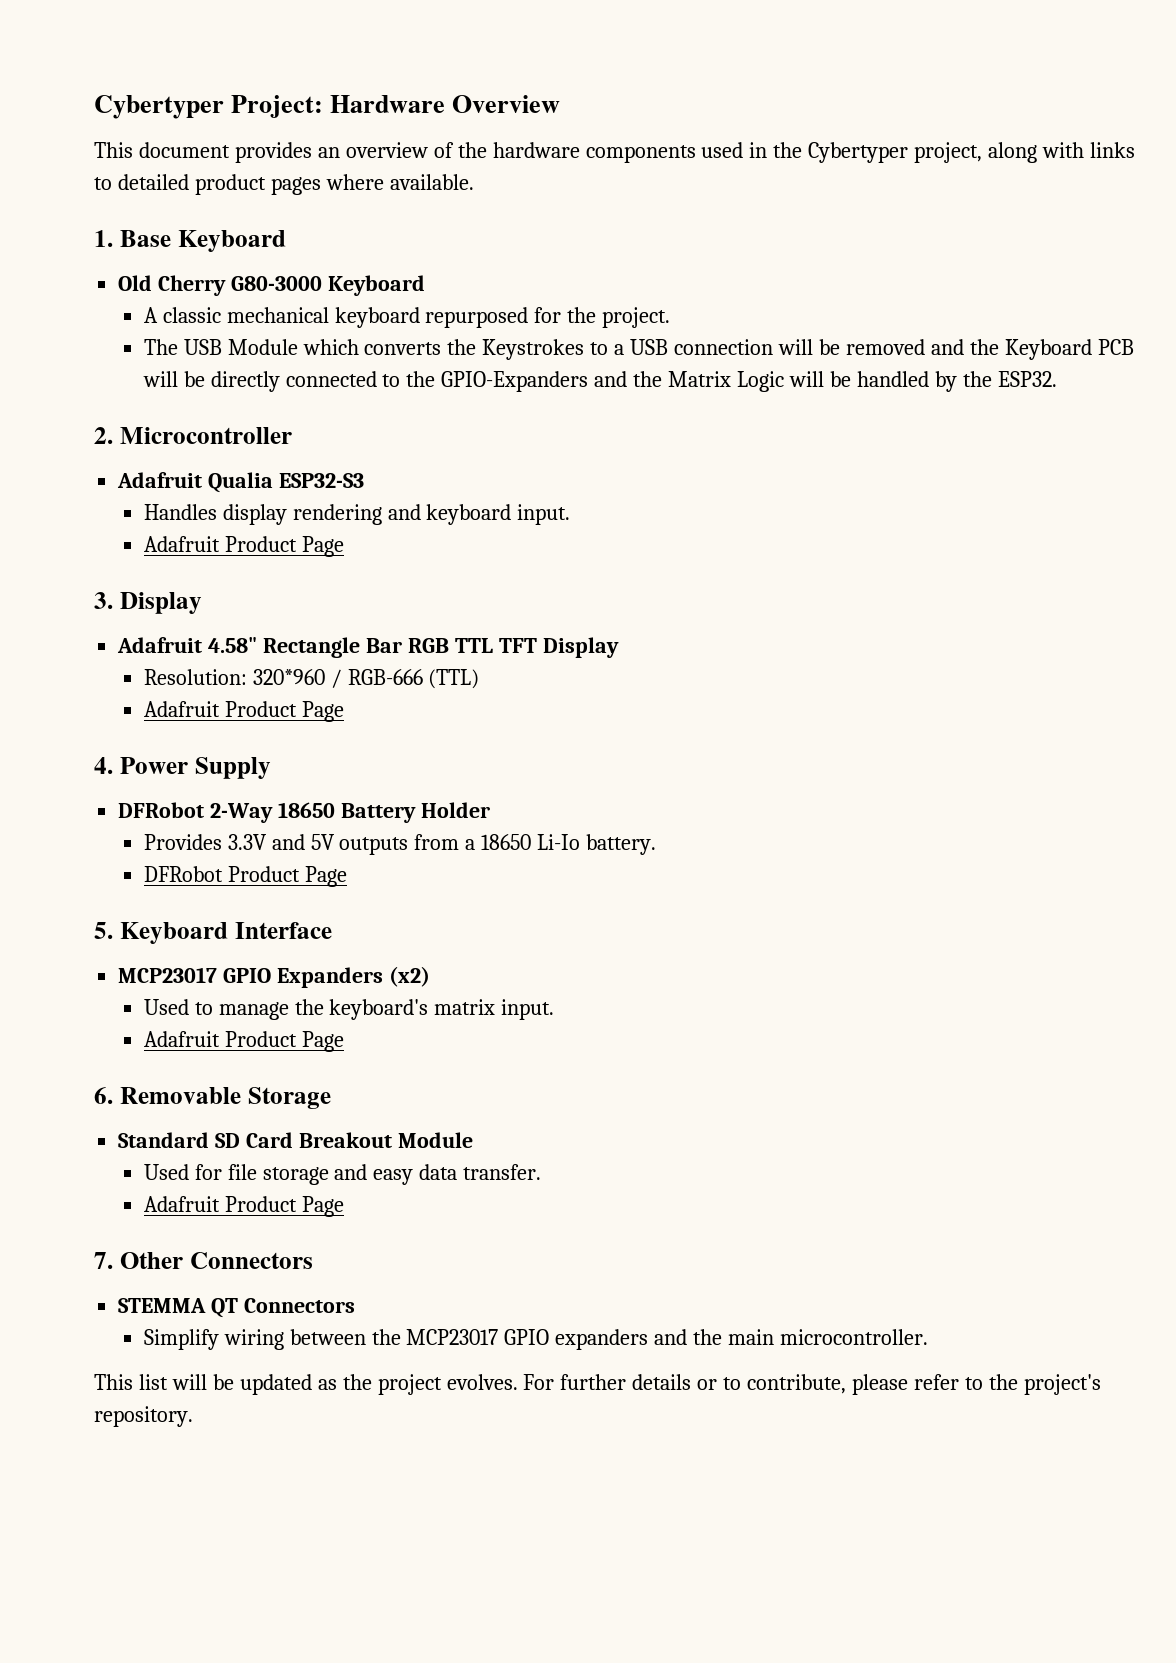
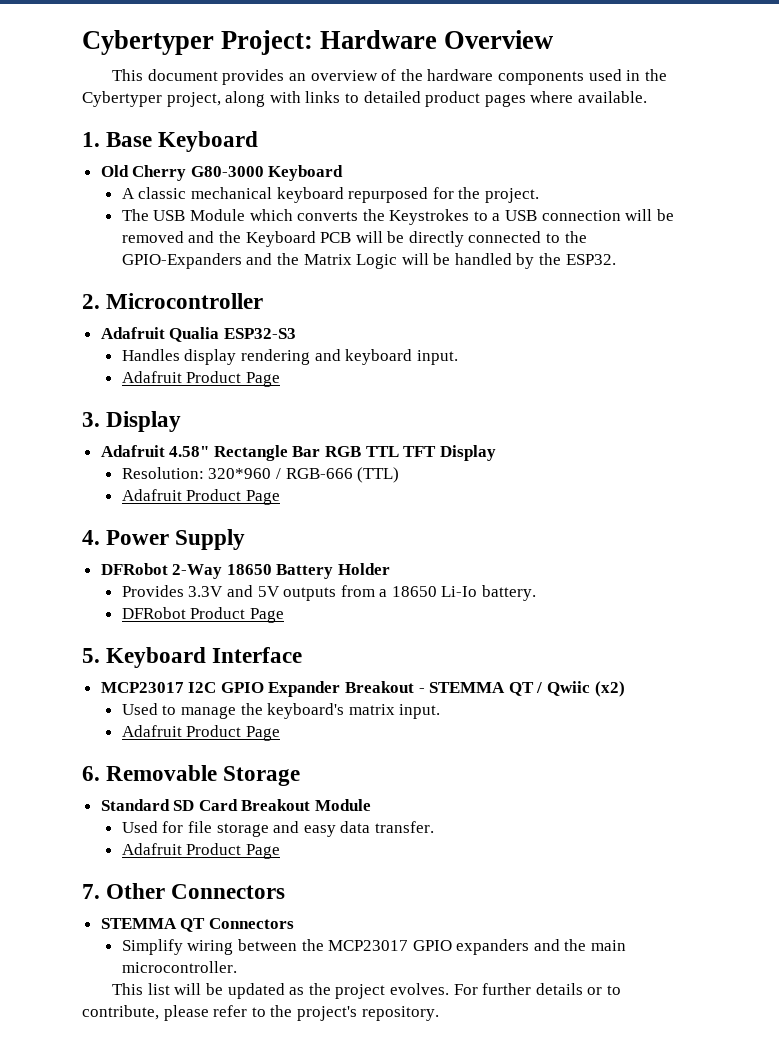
- MCP23017 GPIO Expanders (x2)
+ MCP23017 I2C GPIO Expander Breakout - STEMMA QT / Qwiic (x2)

